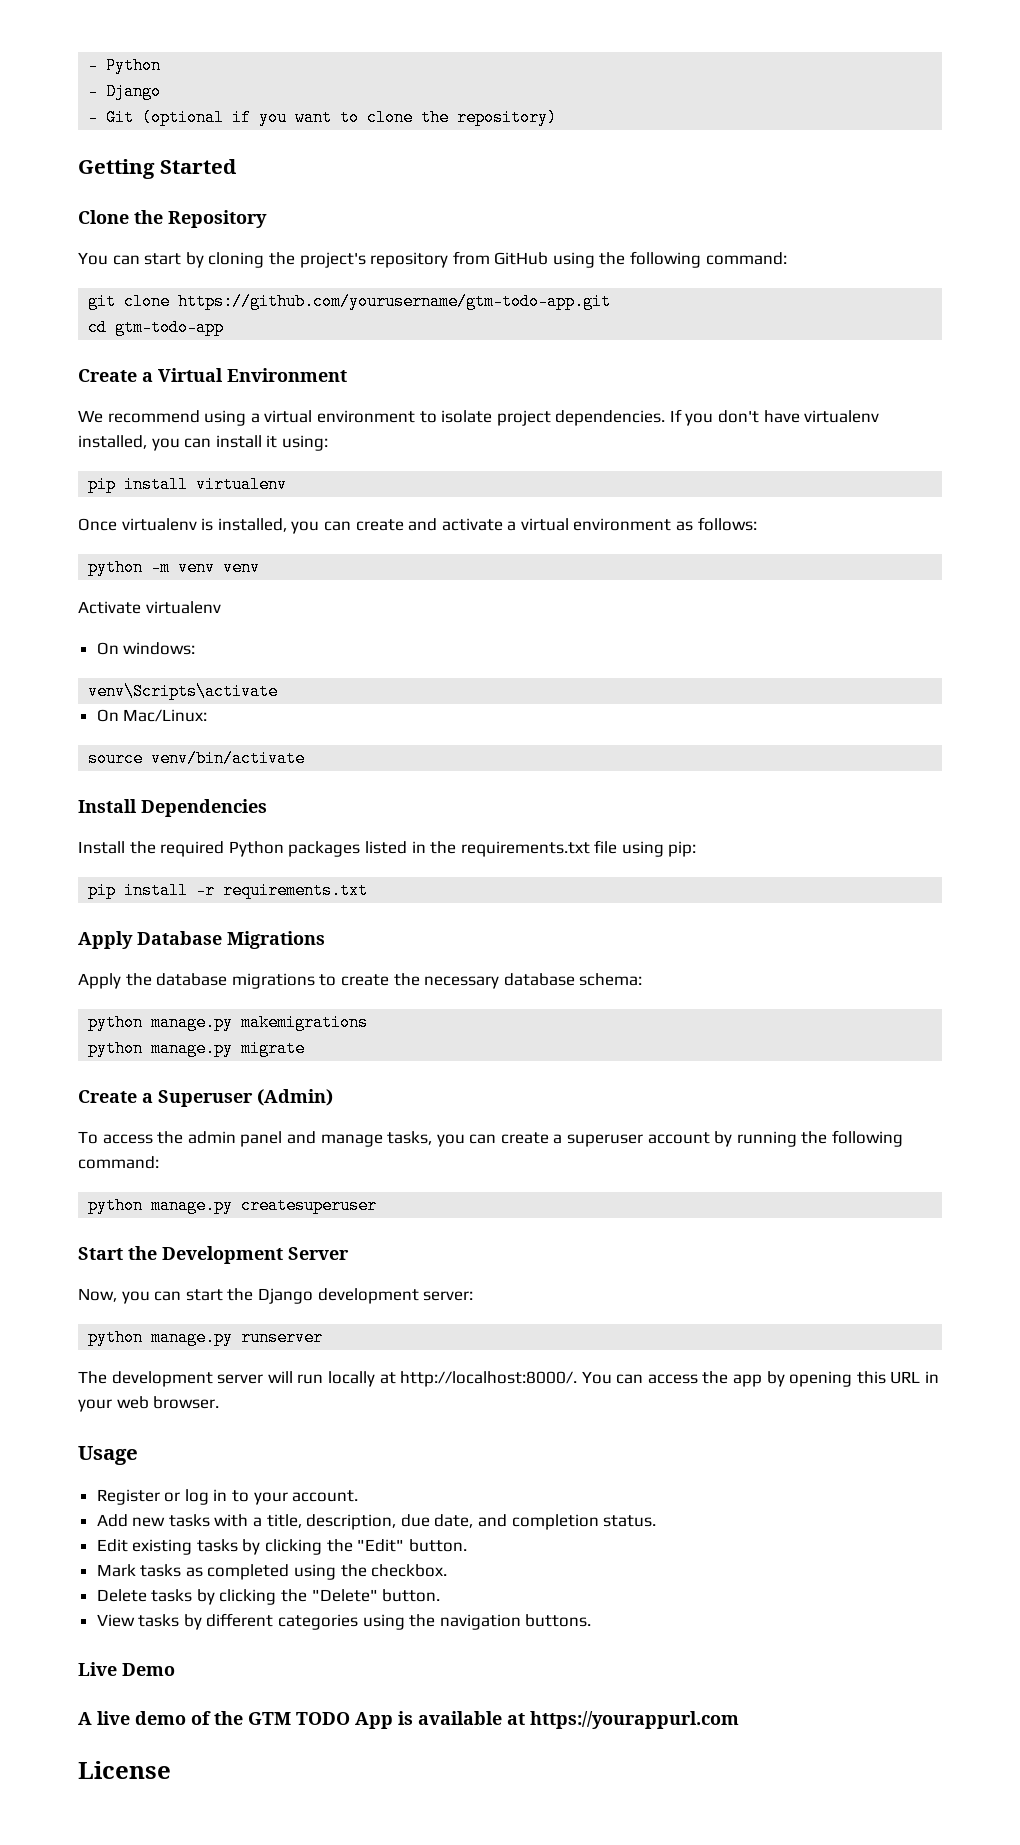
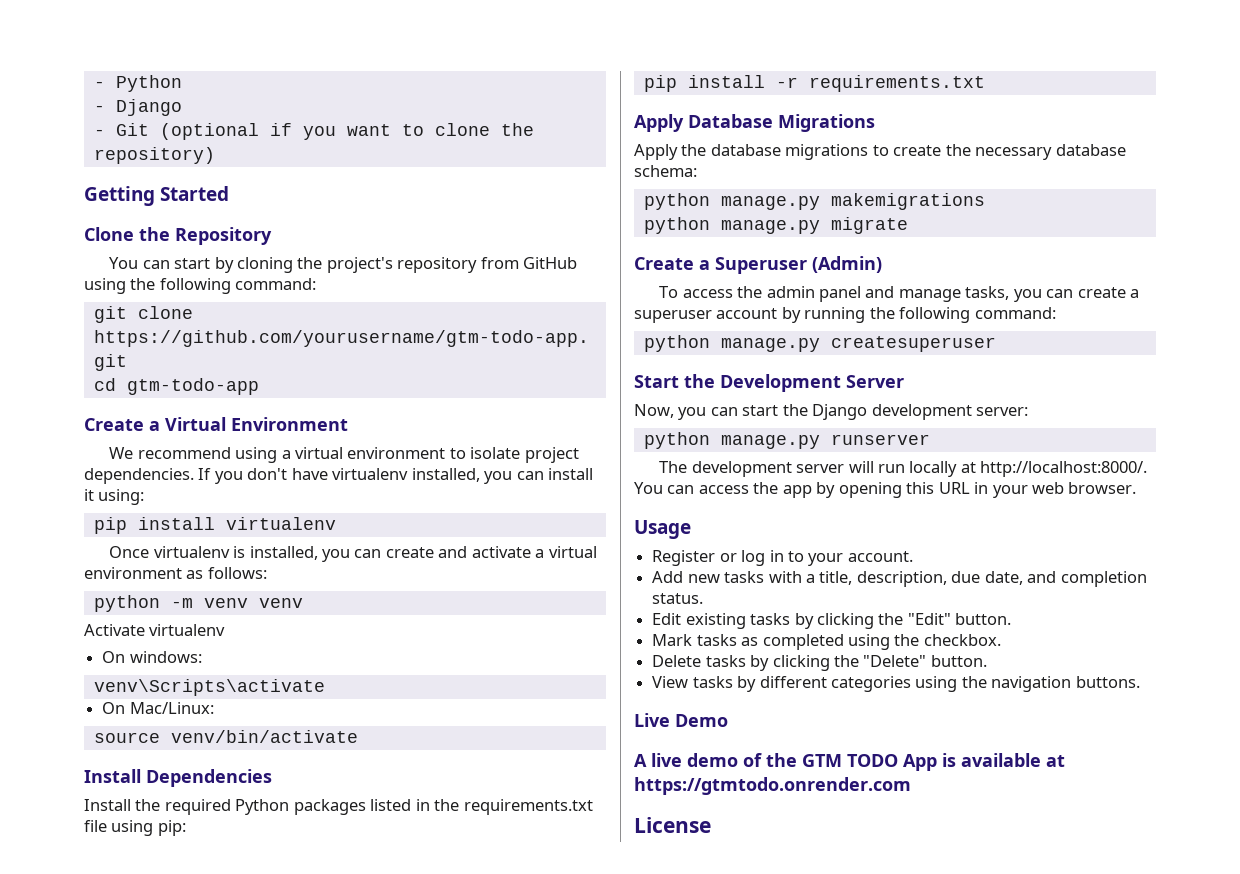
- A live demo of the GTM TODO App is available at https://yourappurl.com
+ A live demo of the GTM TODO App is available at https://gtmtodo.onrender.com

